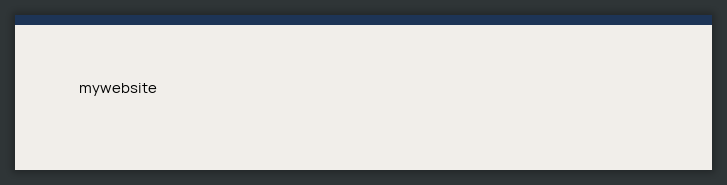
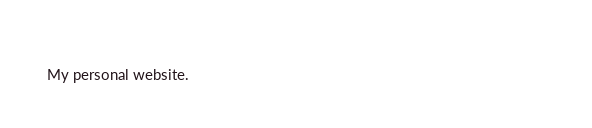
- mywebsite
+ My personal website.

